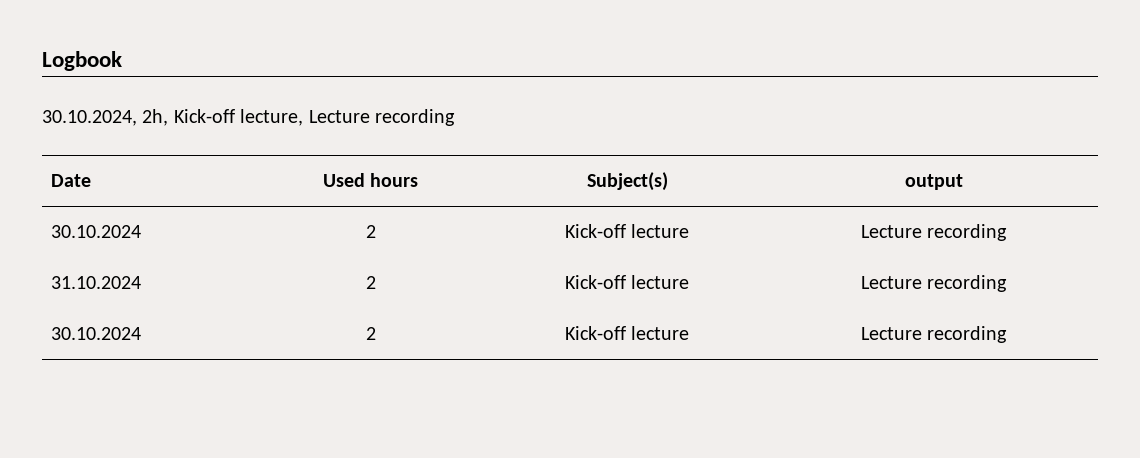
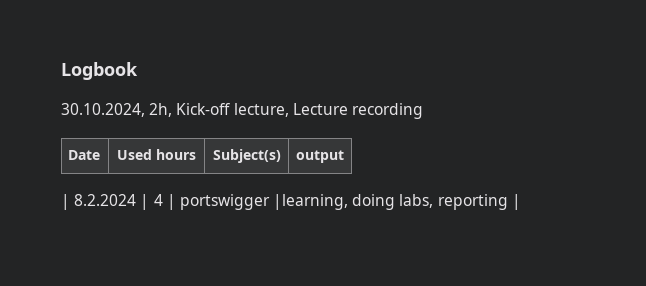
  Date | Used hours | Subject(s) | output
- 30.10.2024 | 2 | Kick-off lecture | Lecture recording
- 31.10.2024 | 2 | Kick-off lecture | Lecture recording
- 30.10.2024 | 2 | Kick-off lecture | Lecture recording
+ | 8.2.2024 | 4 | portswigger |learning, doing labs, reporting |

